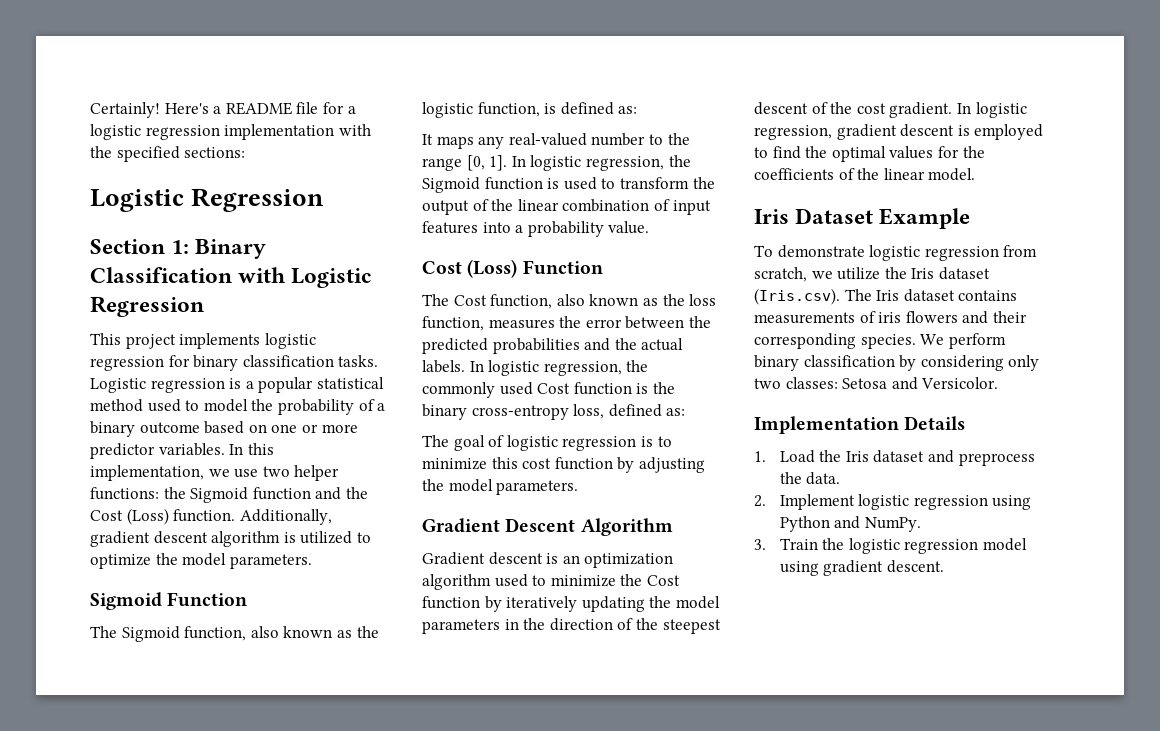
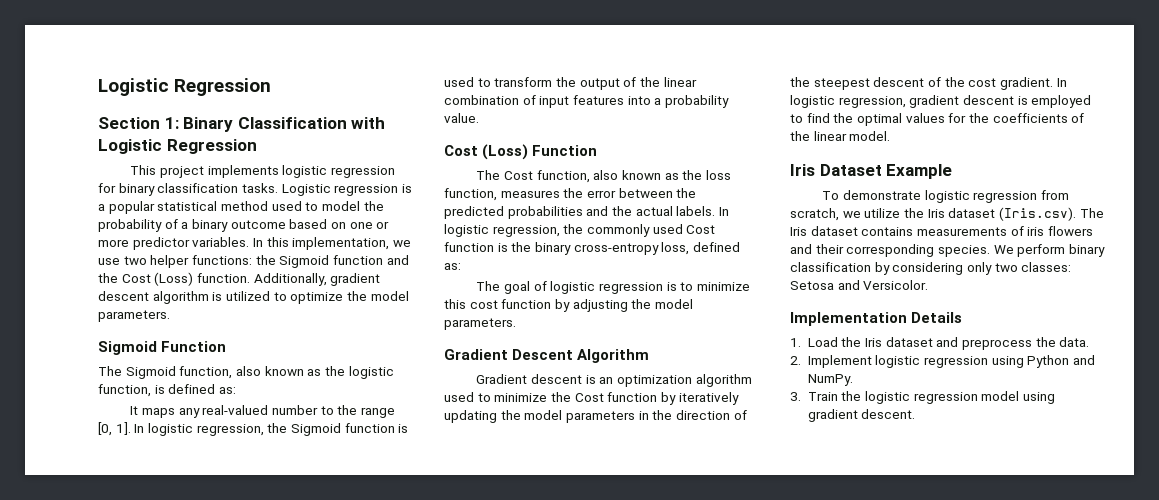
- Certainly! Here's a README file for a logistic regression implementation with the specified sections:

